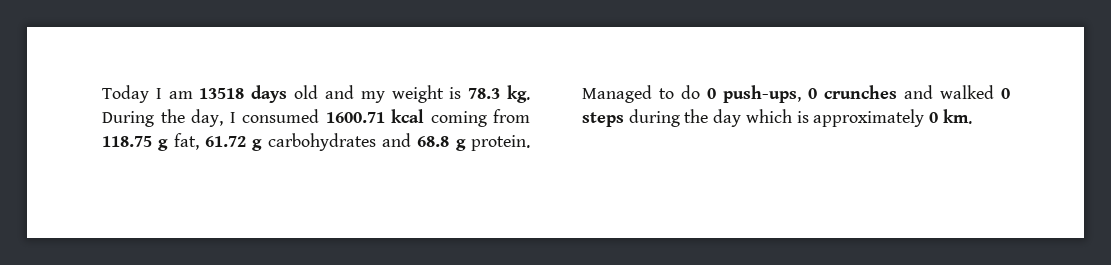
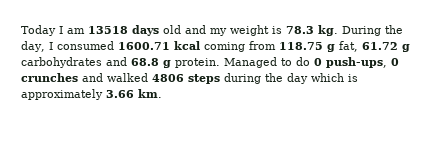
- Managed to do 0 push-ups, 0 crunches and walked 0 steps during the day which is approximately 0 km.
+ Managed to do 0 push-ups, 0 crunches and walked 4806 steps during the day which is approximately 3.66 km.

